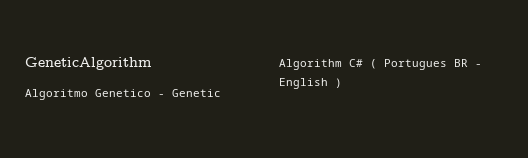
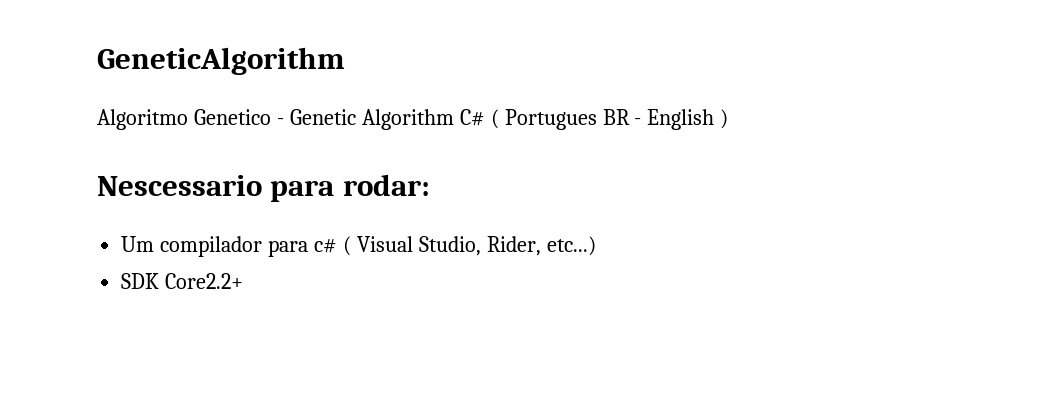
+ Nescessario para rodar:
+ Um compilador para c# ( Visual Studio, Rider, etc...)
+ SDK Core2.2+

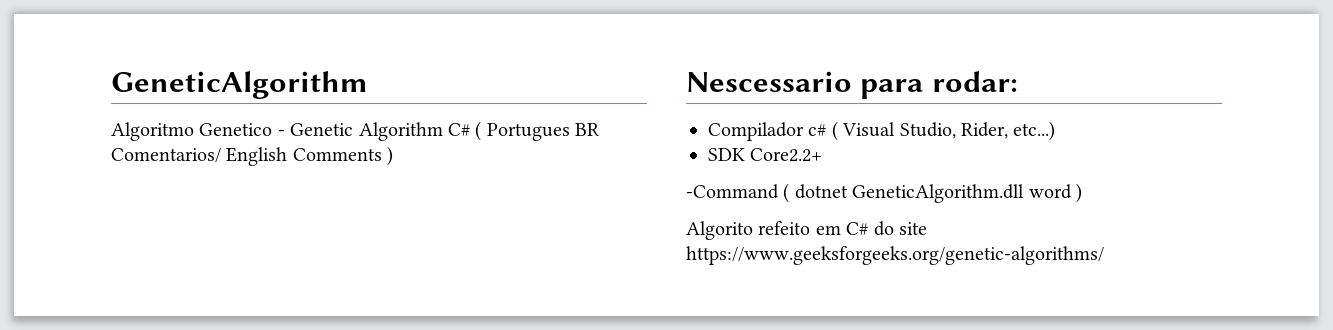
- Algoritmo Genetico - Genetic Algorithm C# ( Portugues BR - English )
+ Algoritmo Genetico - Genetic Algorithm C# ( Portugues BR Comentarios/ English Comments )
- Um compilador para c# ( Visual Studio, Rider, etc...)
+ Compilador c# ( Visual Studio, Rider, etc...)
+ -Command ( dotnet GeneticAlgorithm.dll word )
+ Algorito refeito em C# do site https://www.geeksforgeeks.org/genetic-algorithms/

